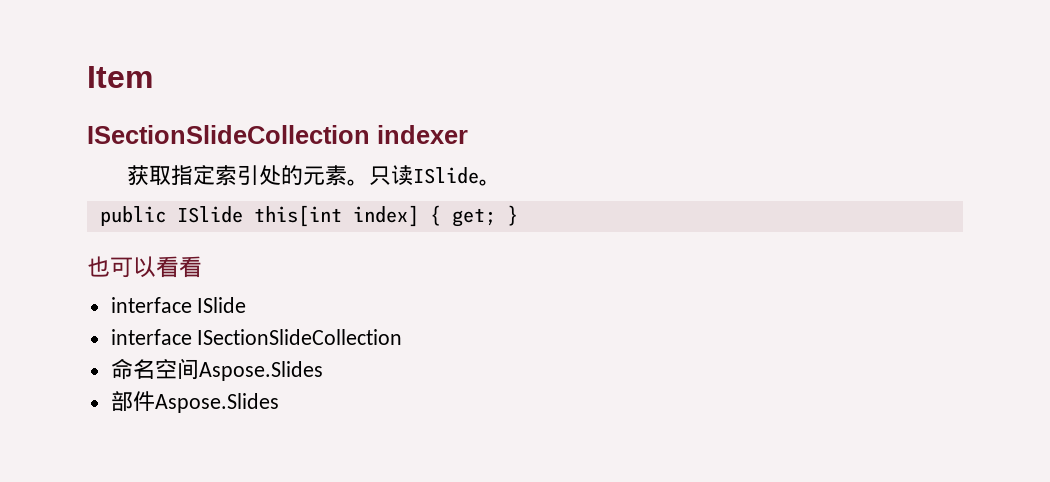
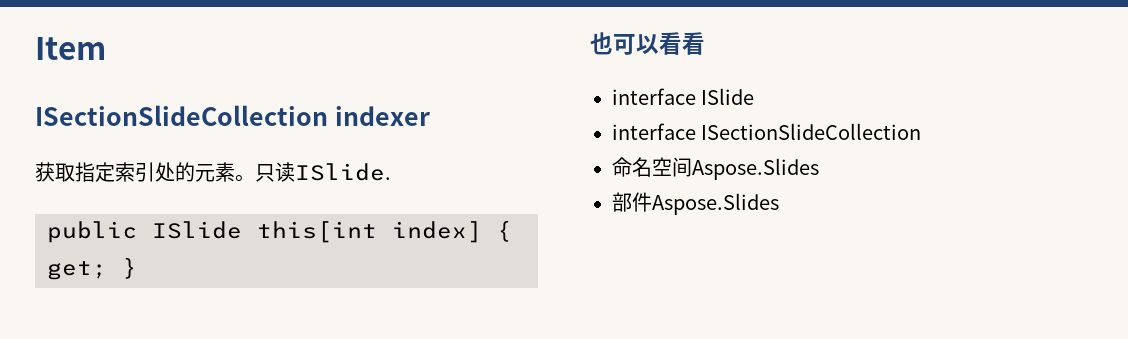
- 只读ISlide。
+ 只读ISlide.

